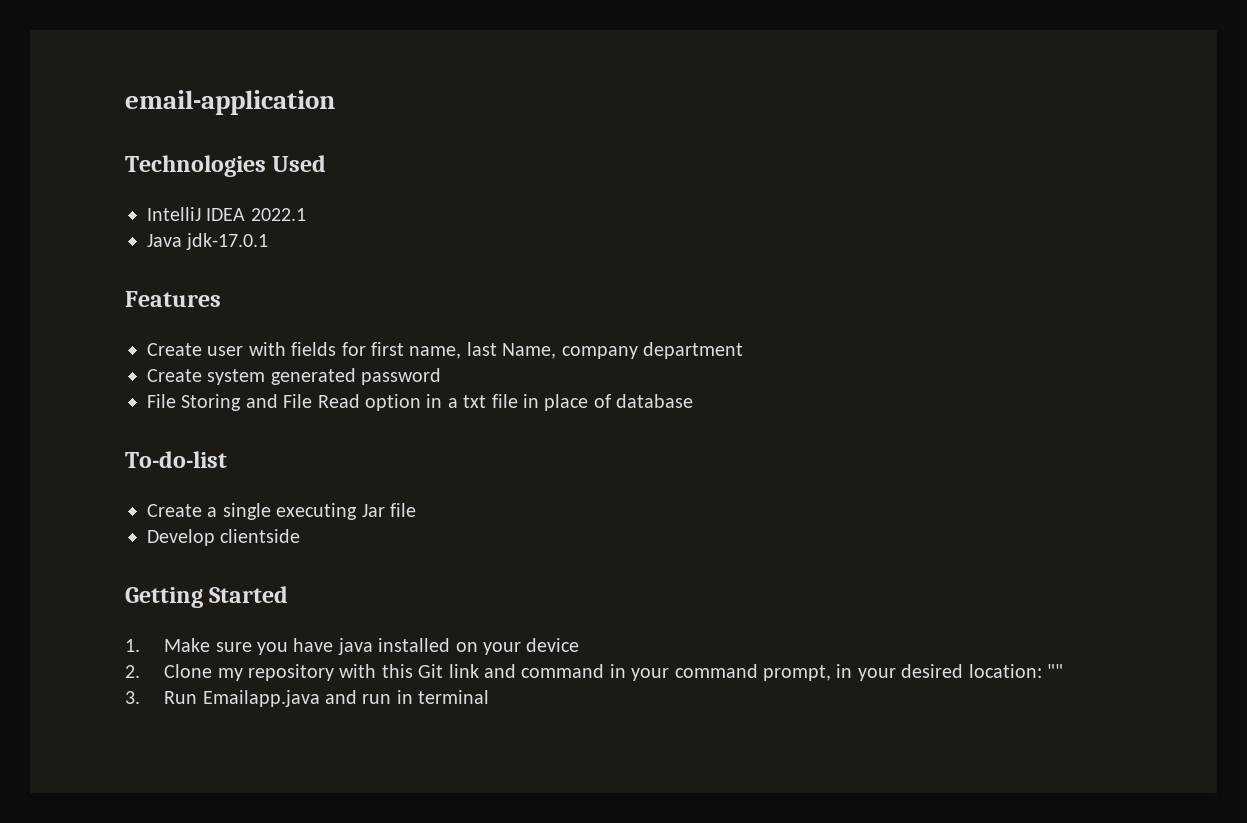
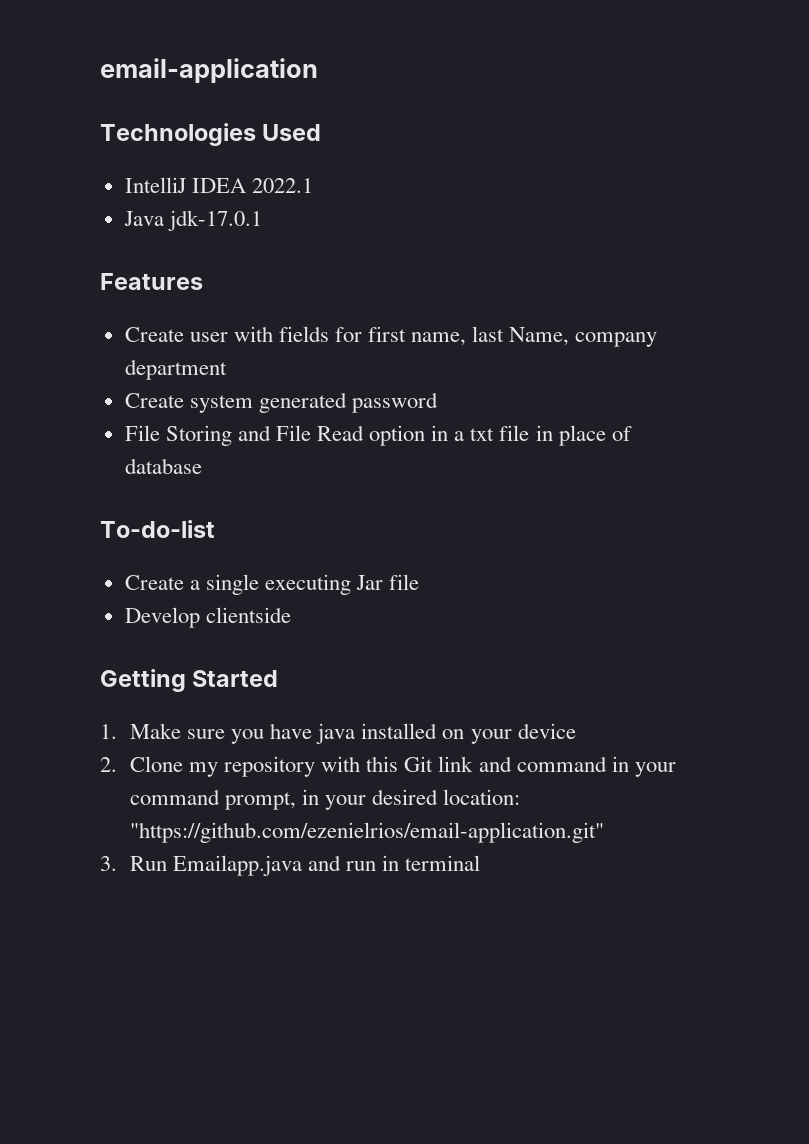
- 2. Clone my repository with this Git link and command in your command prompt, in your desired location: ""
+ 2. Clone my repository with this Git link and command in your command prompt, in your desired location: "https://github.com/ezenielrios/email-application.git"

